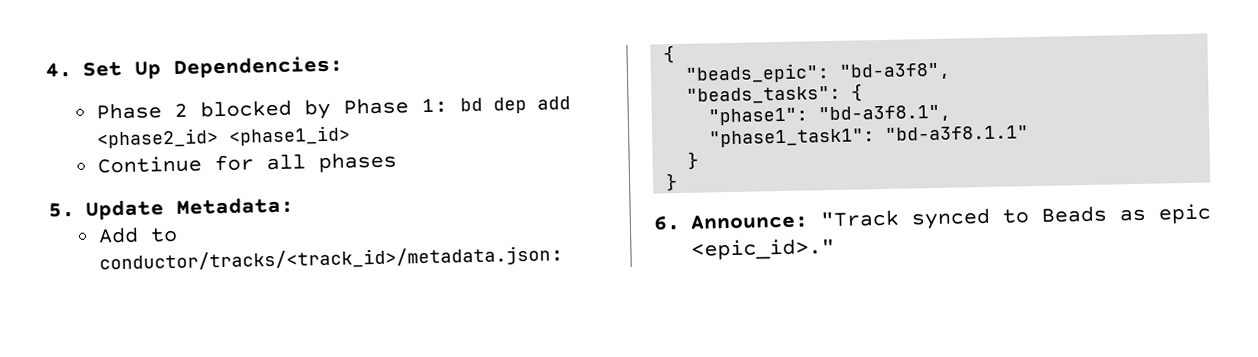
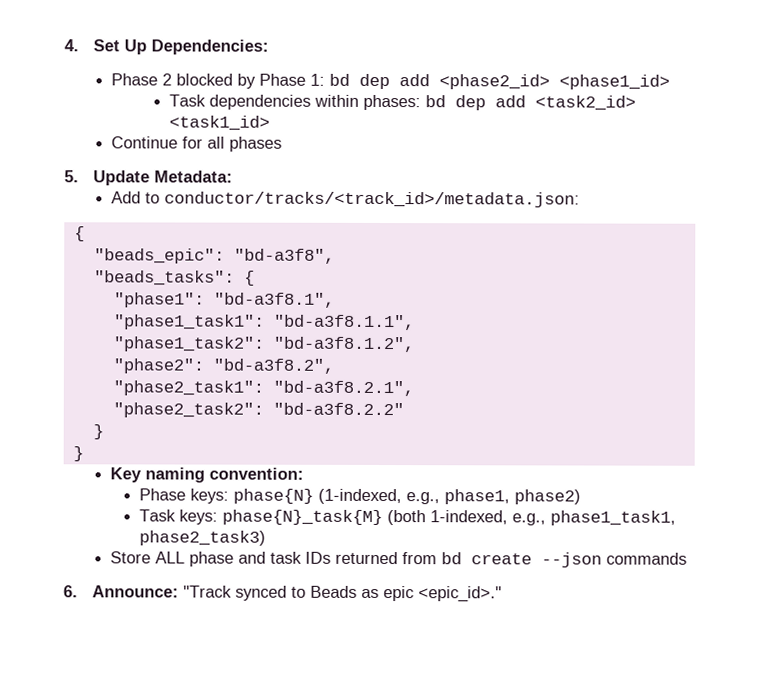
+ Task dependencies within phases: bd dep add <task2_id> <task1_id>
- "phase1_task1": "bd-a3f8.1.1"
+ "phase1_task1": "bd-a3f8.1.1",
+ "phase1_task2": "bd-a3f8.1.2",
+ "phase2": "bd-a3f8.2",
+ "phase2_task1": "bd-a3f8.2.1",
+ "phase2_task2": "bd-a3f8.2.2"
  }
  }
+ Key naming convention:
+ Phase keys: phase{N} (1-indexed, e.g., phase1, phase2)
+ Task keys: phase{N}_task{M} (both 1-indexed, e.g., phase1_task1, phase2_task3)
+ Store ALL phase and task IDs returned from bd create --json commands

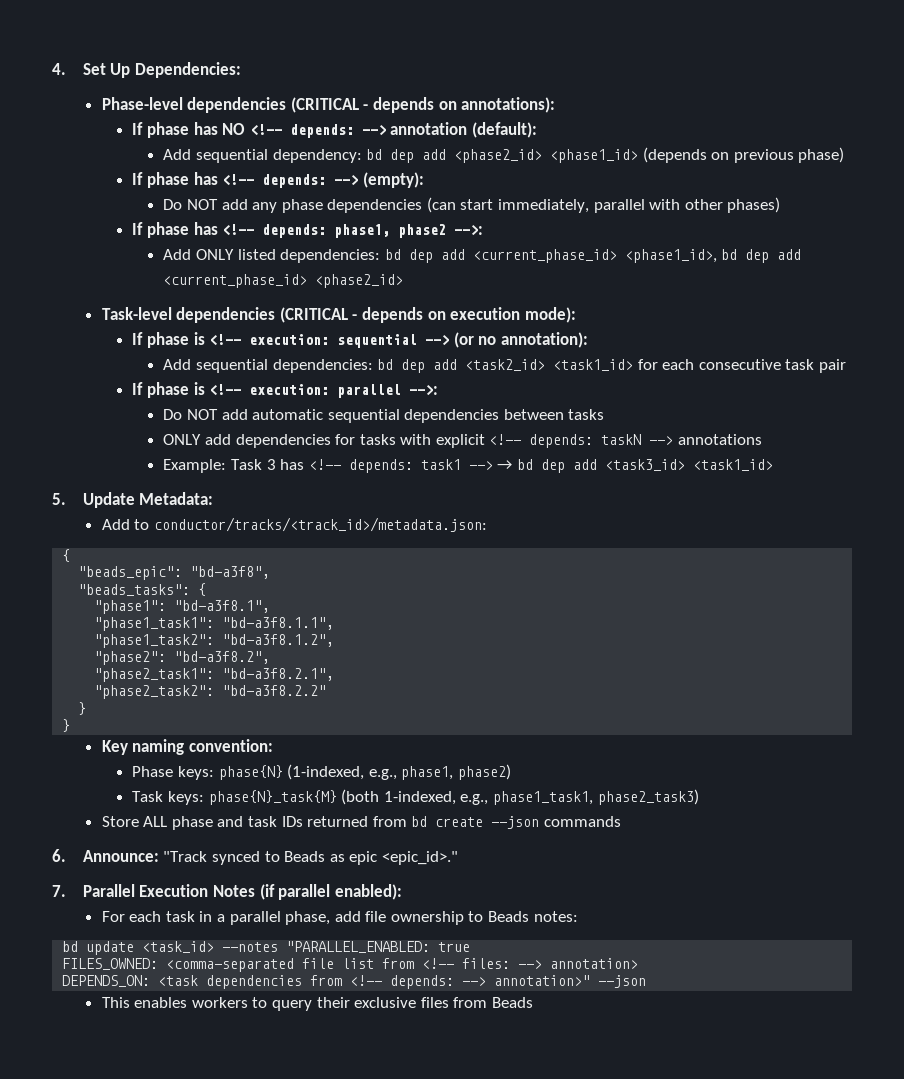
- Phase 2 blocked by Phase 1: bd dep add <phase2_id> <phase1_id>
- Task dependencies within phases: bd dep add <task2_id> <task1_id>
- Continue for all phases
+ Phase-level dependencies (CRITICAL - depends on annotations):
+ If phase has NO <!-- depends: --> annotation (default):
+ Add sequential dependency: bd dep add <phase2_id> <phase1_id> (depends on previous phase)
+ If phase has <!-- depends: --> (empty):
+ Do NOT add any phase dependencies (can start immediately, parallel with other phases)
+ If phase has <!-- depends: phase1, phase2 -->:
+ Add ONLY listed dependencies: bd dep add <current_phase_id> <phase1_id>, bd dep add <current_phase_id> <phase2_id>
+ Task-level dependencies (CRITICAL - depends on execution mode):
+ If phase is <!-- execution: sequential --> (or no annotation):
+ Add sequential dependencies: bd dep add <task2_id> <task1_id> for each consecutive task pair
+ If phase is <!-- execution: parallel -->:
+ Do NOT add automatic sequential dependencies between tasks
+ ONLY add dependencies for tasks with explicit <!-- depends: taskN --> annotations
+ Example: Task 3 has <!-- depends: task1 --> → bd dep add <task3_id> <task1_id>
+ 7. Parallel Execution Notes (if parallel enabled):
+ For each task in a parallel phase, add file ownership to Beads notes:
+ bd update <task_id> --notes "PARALLEL_ENABLED: true
+ FILES_OWNED: <comma-separated file list from <!-- files: --> annotation>
+ DEPENDS_ON: <task dependencies from <!-- depends: --> annotation>" --json
+ This enables workers to query their exclusive files from Beads

